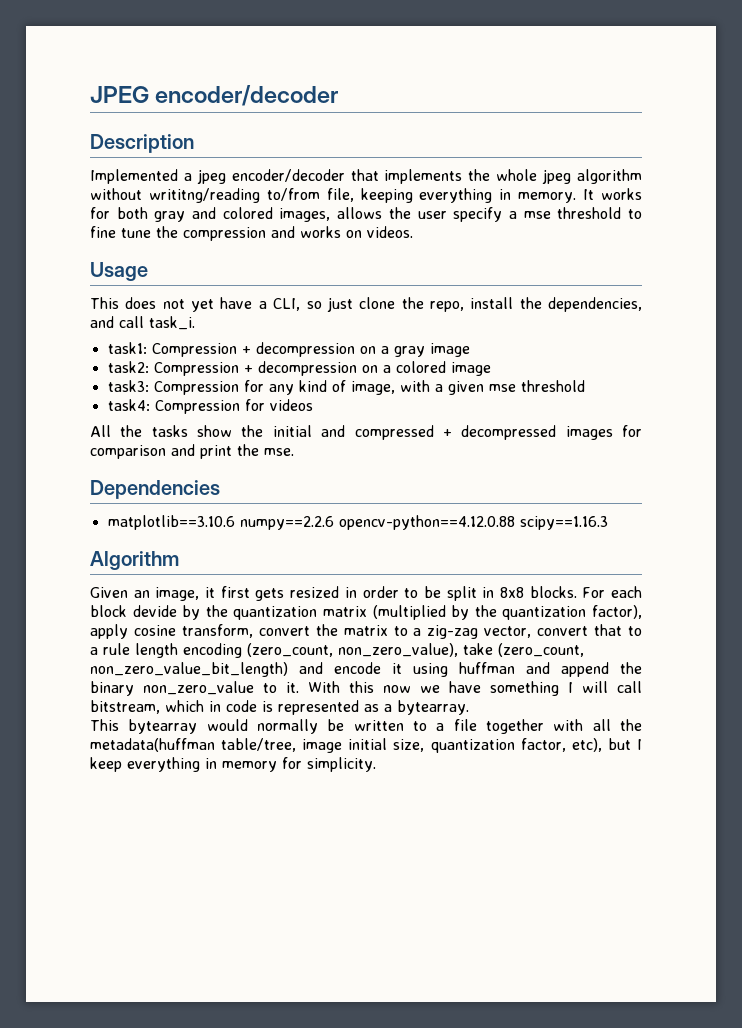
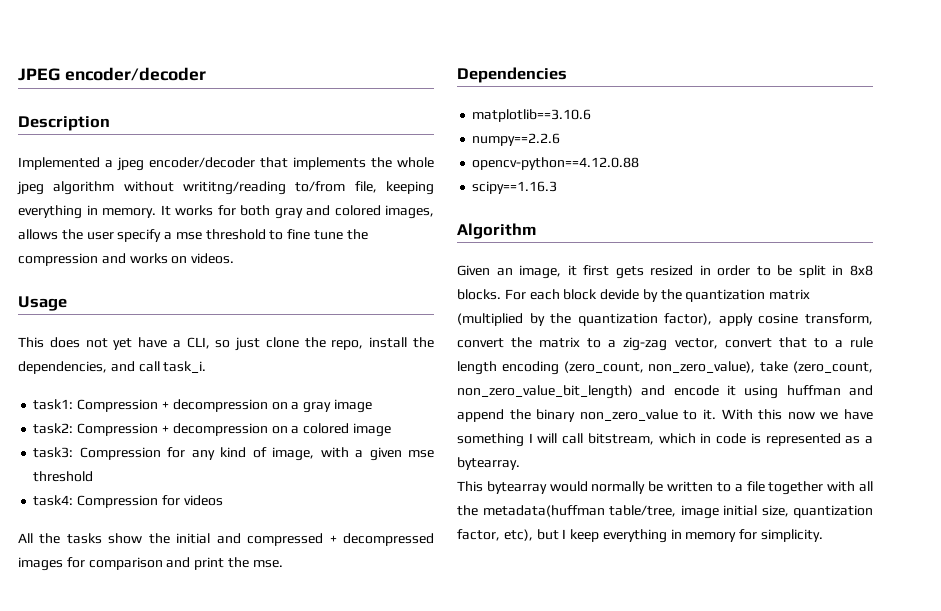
- matplotlib==3.10.6 numpy==2.2.6 opencv-python==4.12.0.88 scipy==1.16.3
+ matplotlib==3.10.6
+ numpy==2.2.6
+ opencv-python==4.12.0.88
+ scipy==1.16.3

